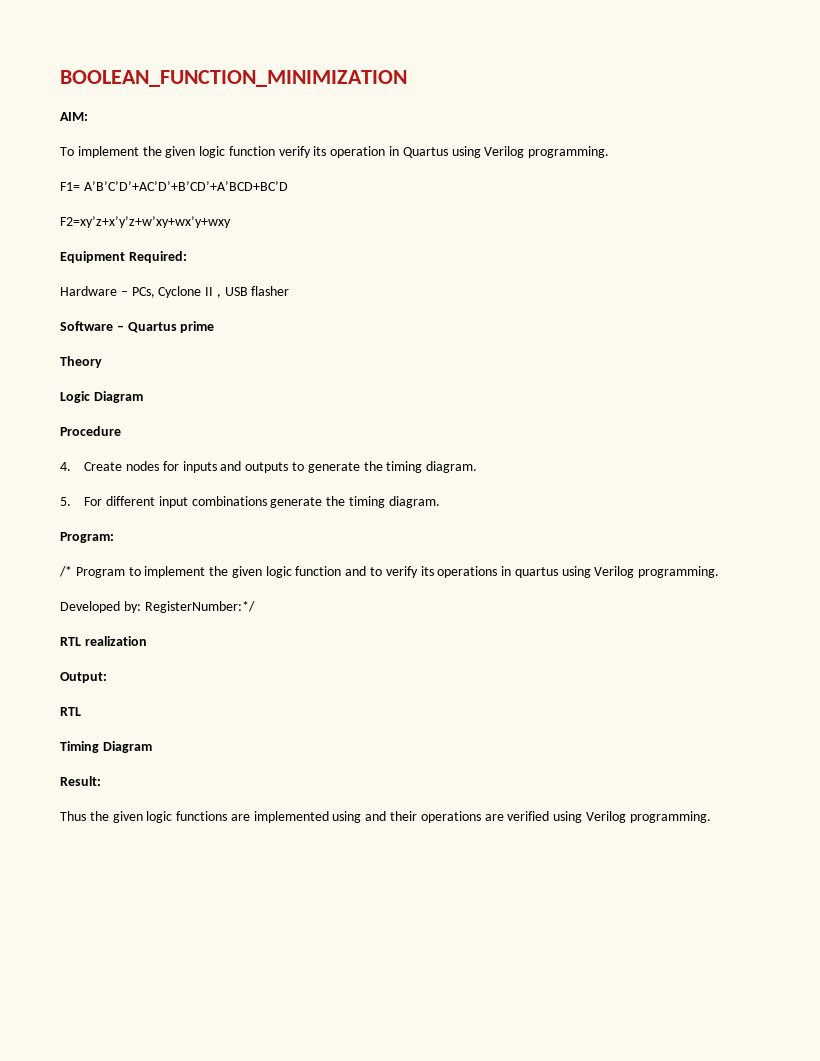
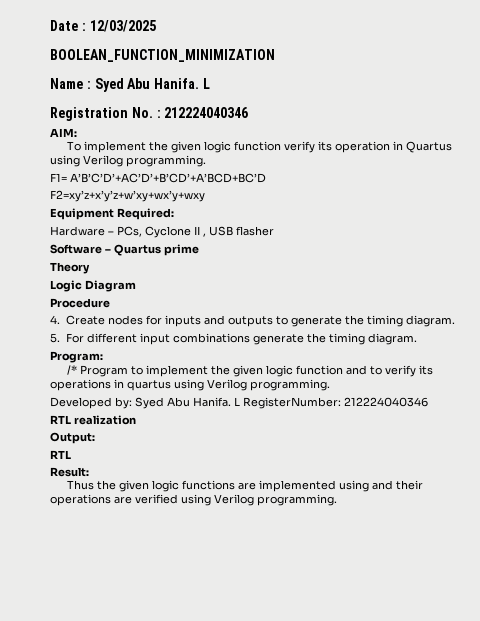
+ Date : 12/03/2025
  BOOLEAN_FUNCTION_MINIMIZATION
+ Name : Syed Abu Hanifa. L
+ Registration No. : 212224040346
- Developed by: RegisterNumber:*/
+ Developed by: Syed Abu Hanifa. L RegisterNumber: 212224040346
- Timing Diagram

